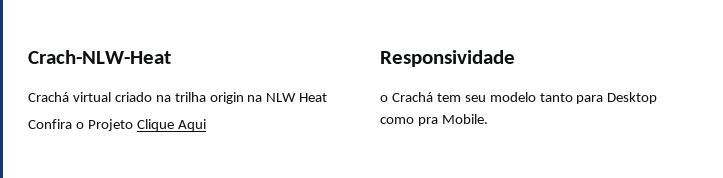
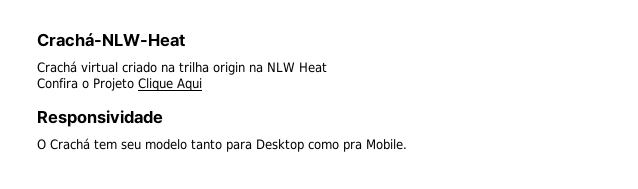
- Crach-NLW-Heat
+ Crachá-NLW-Heat
- o Crachá tem seu modelo tanto para Desktop como pra Mobile.
+ O Crachá tem seu modelo tanto para Desktop como pra Mobile.

